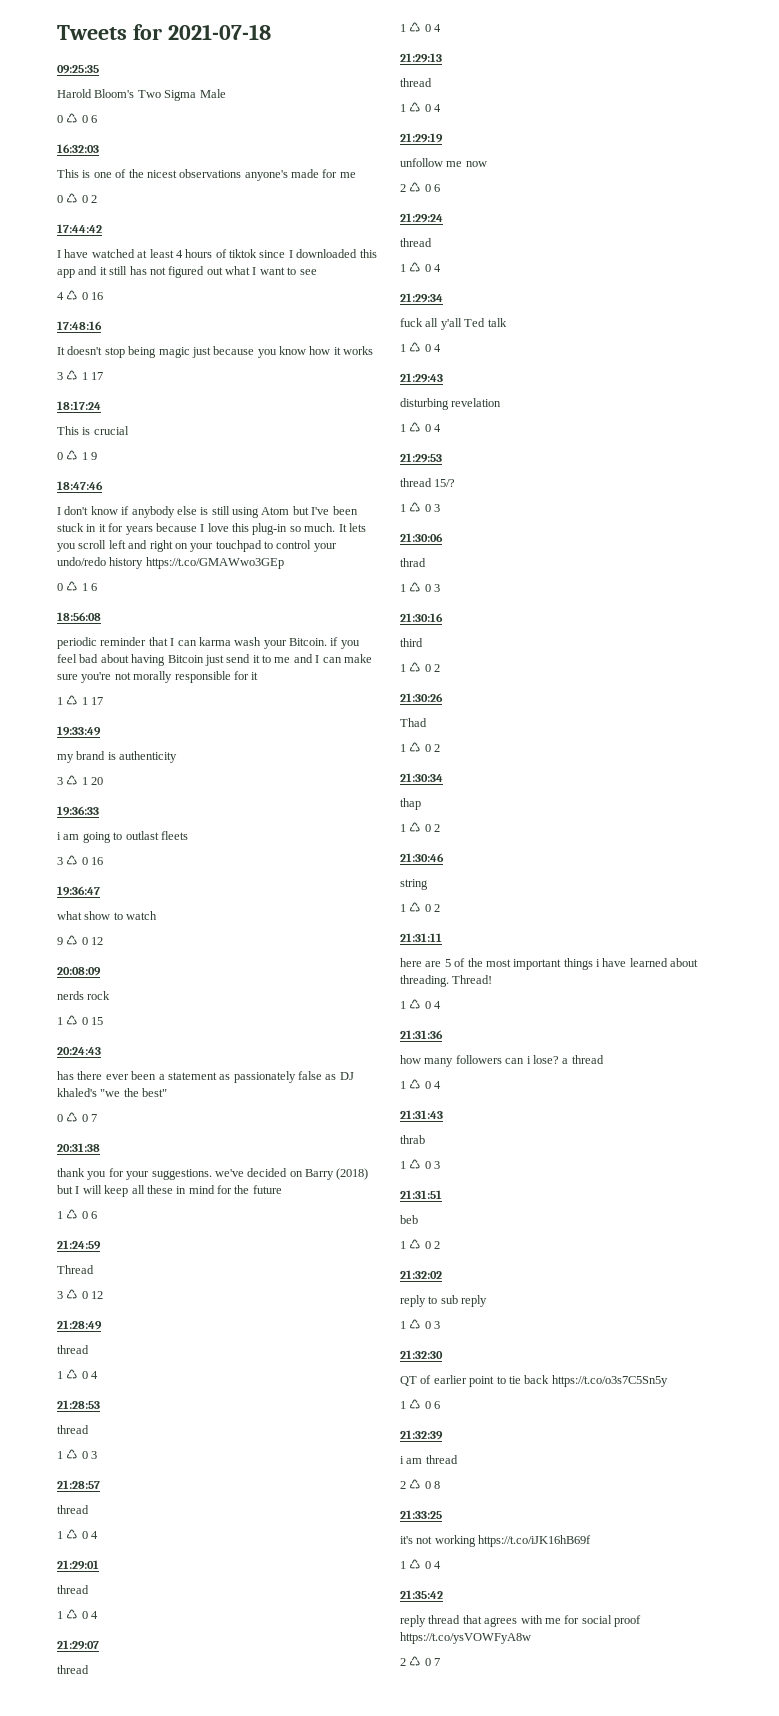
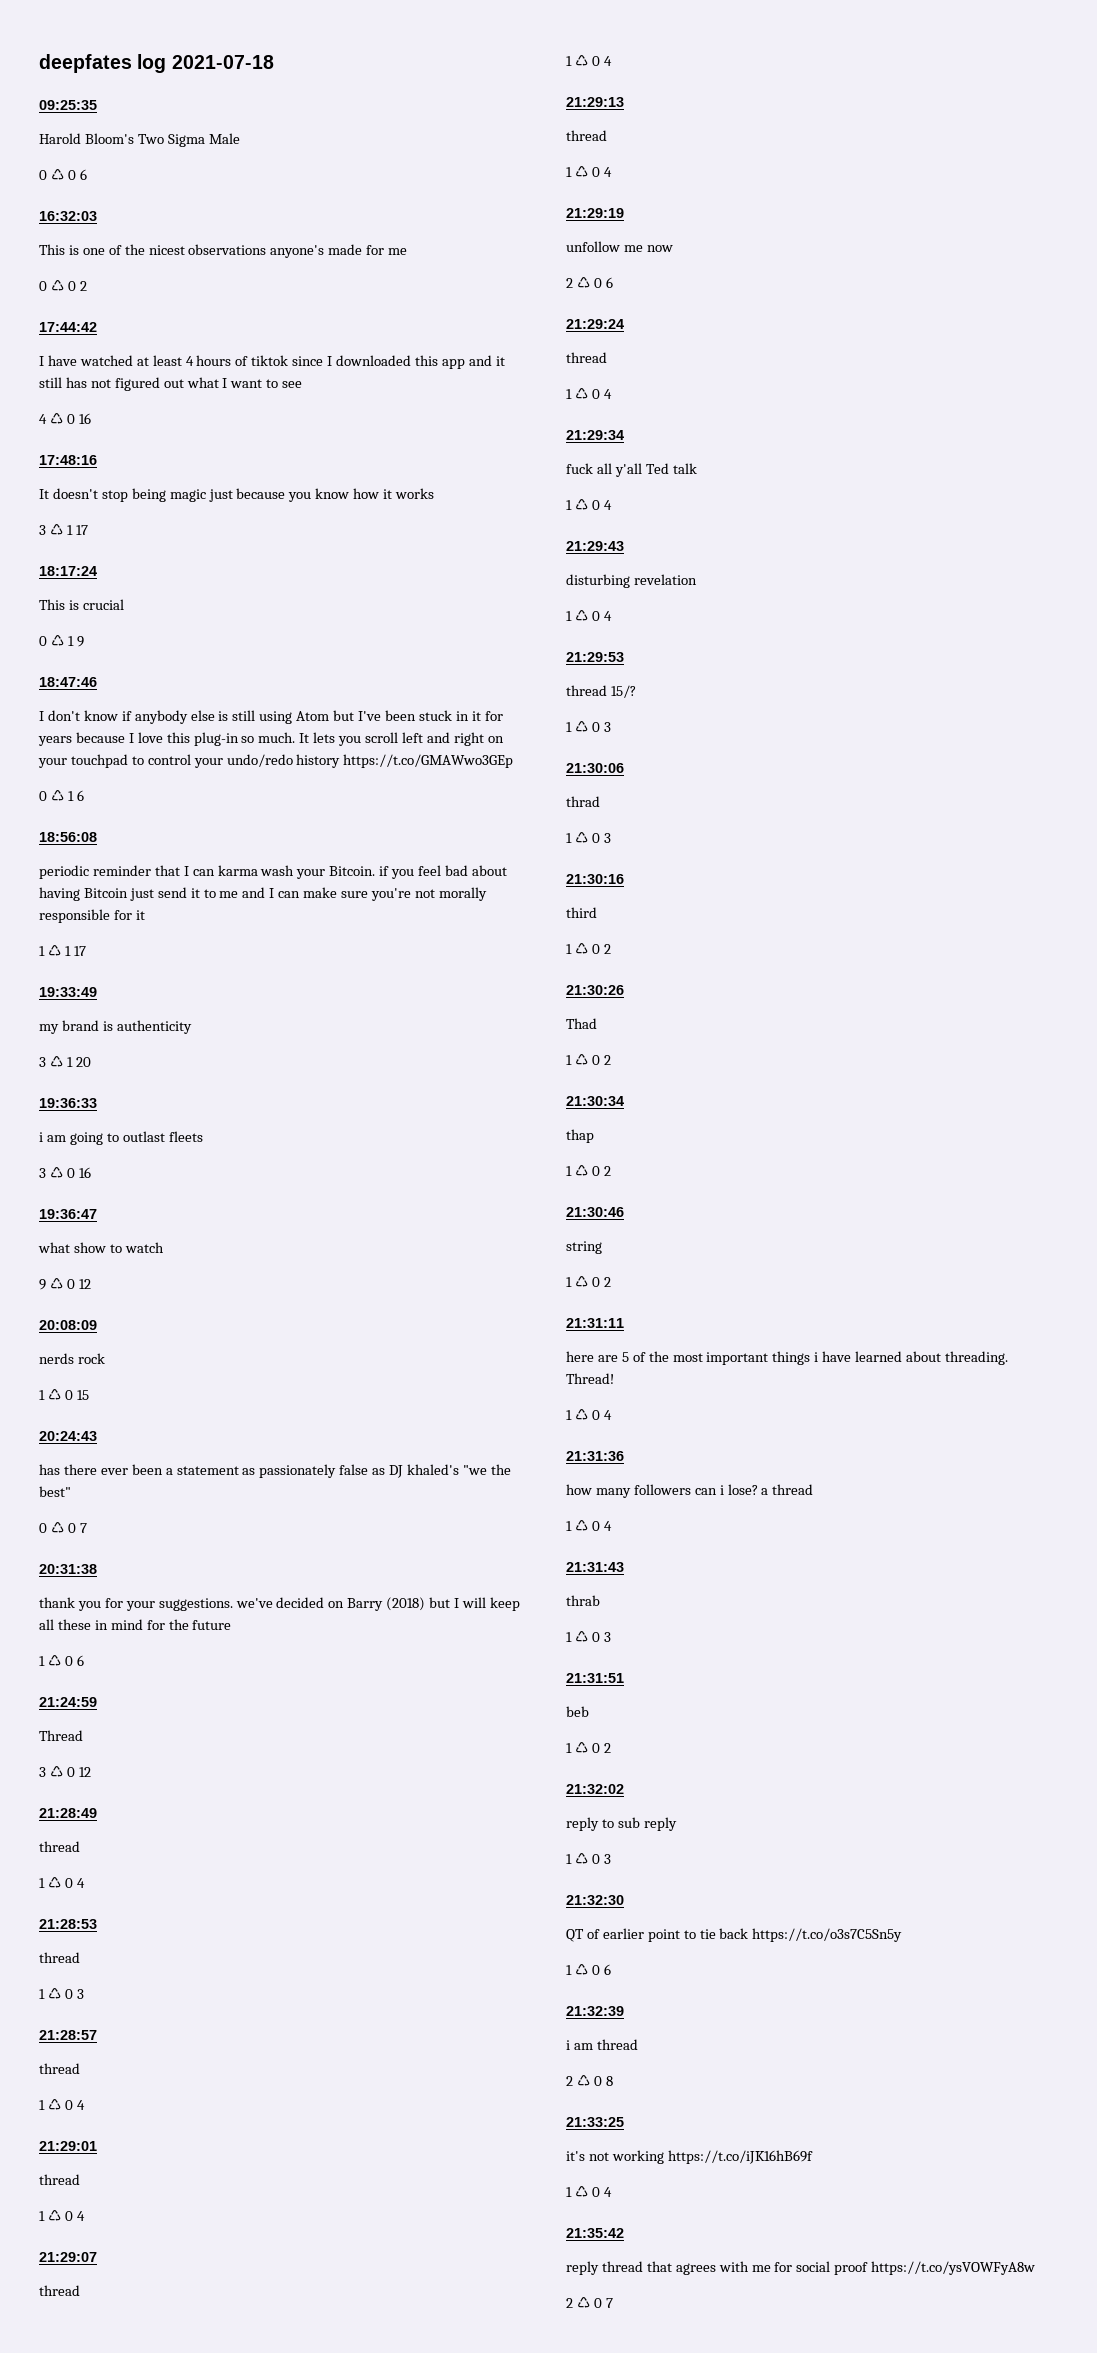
- Tweets for 2021-07-18
+ deepfates log 2021-07-18

